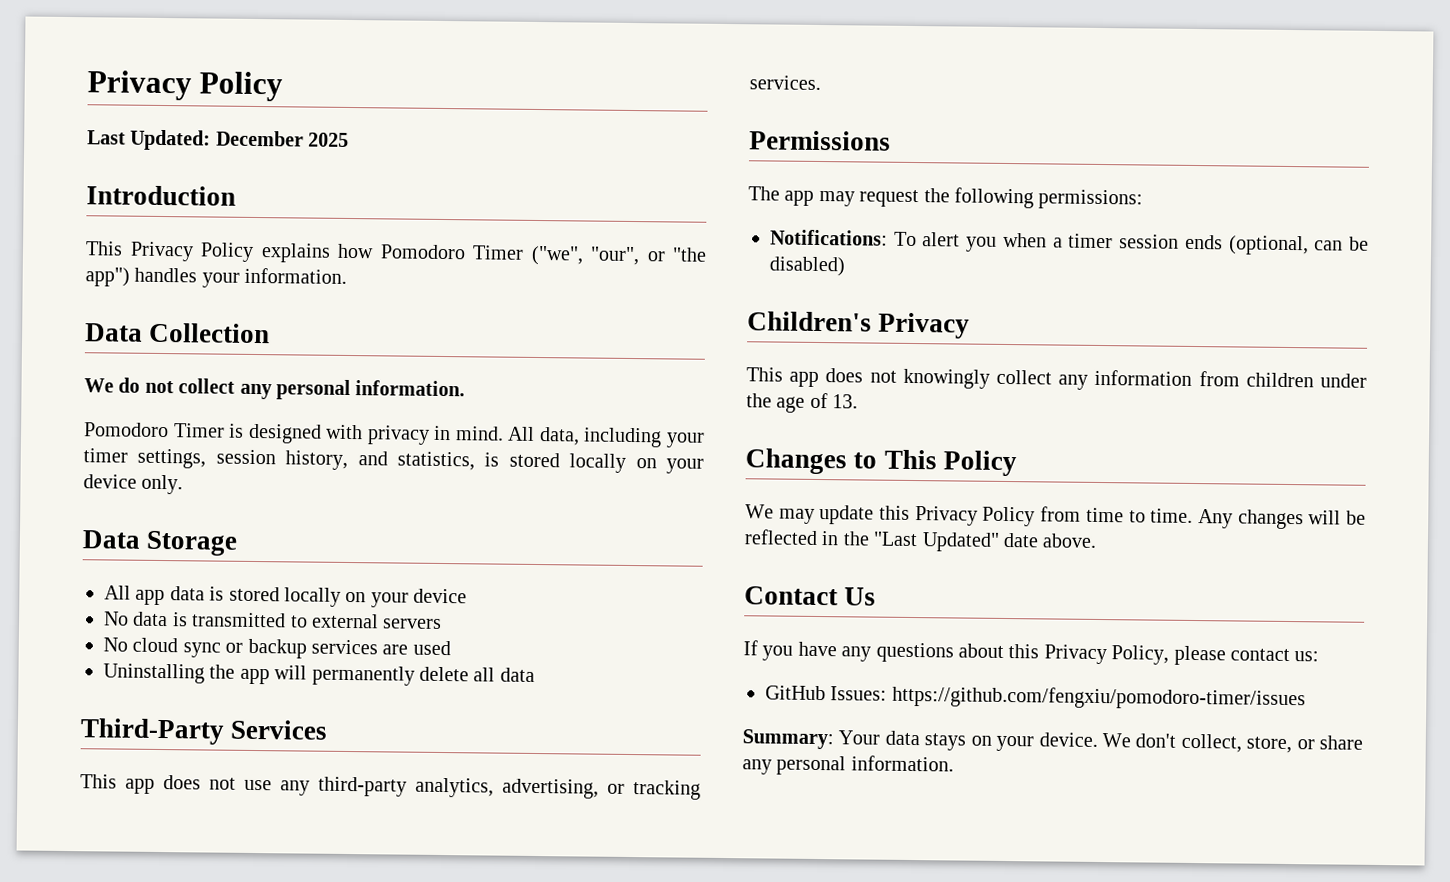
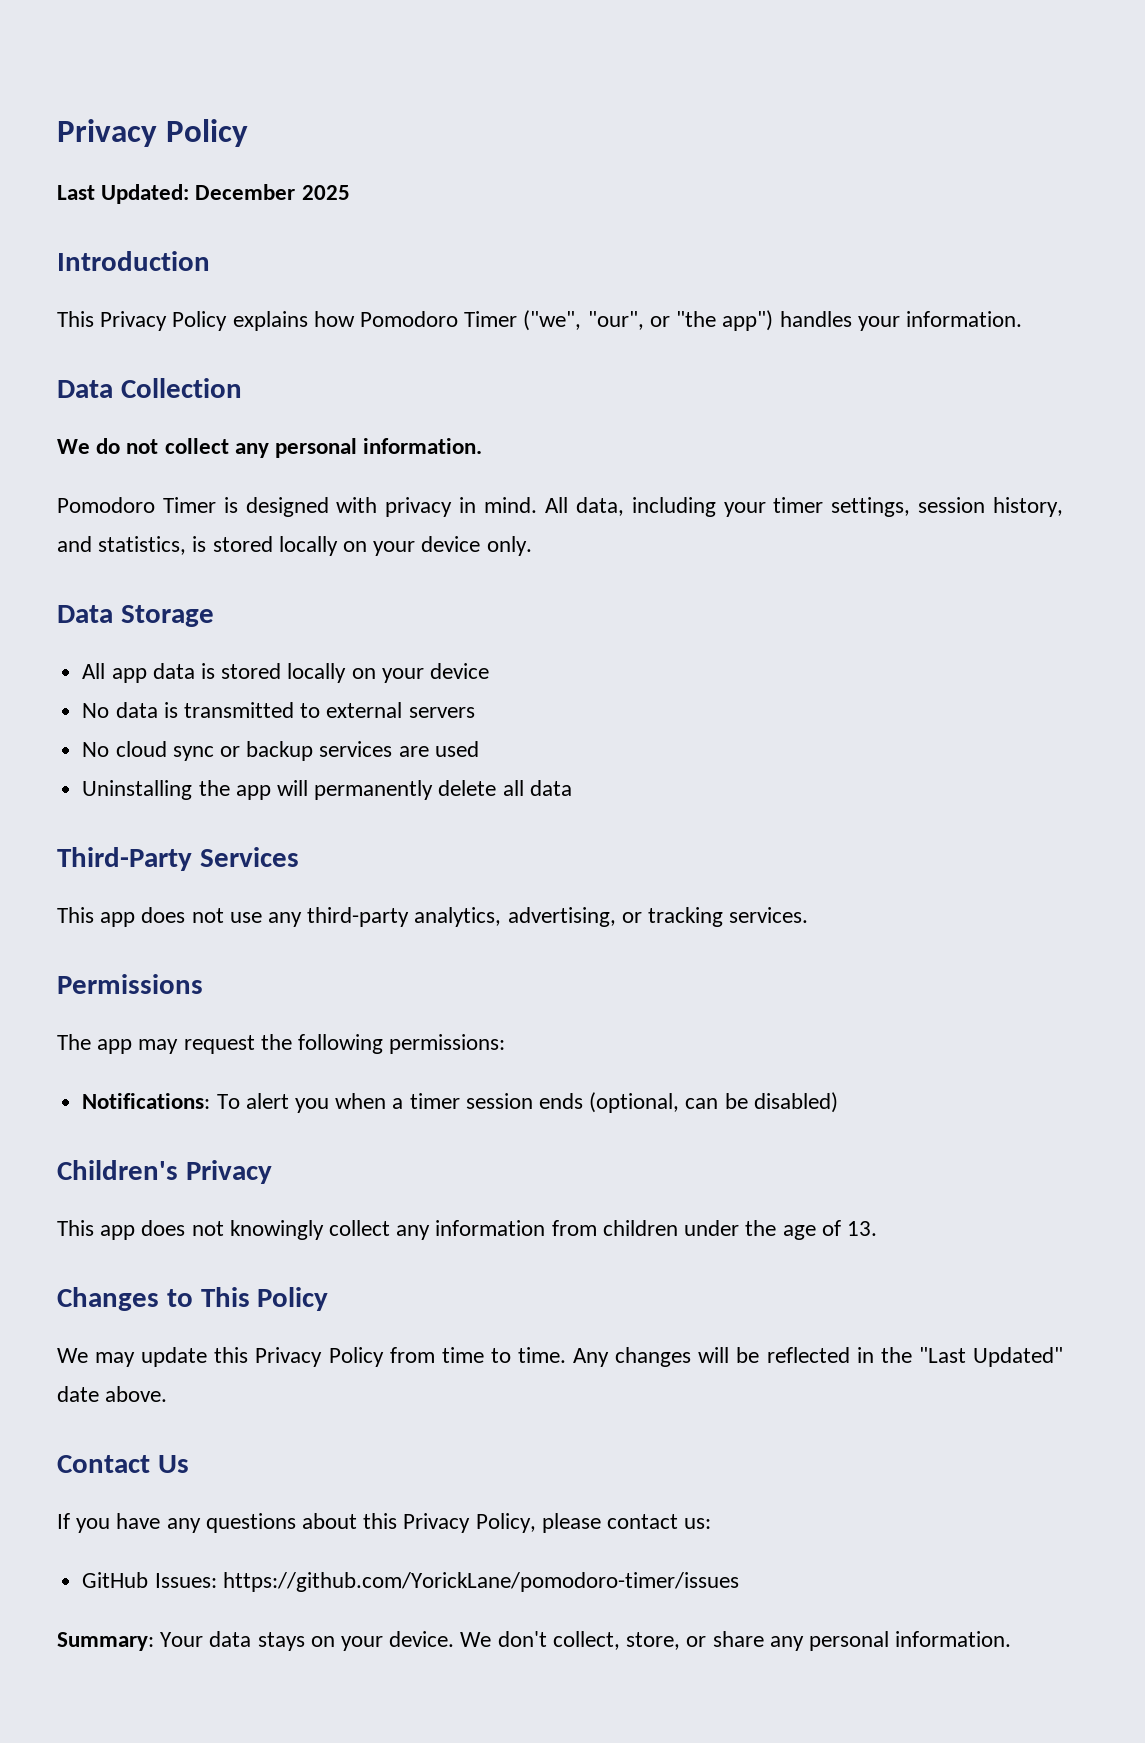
- GitHub Issues: https://github.com/fengxiu/pomodoro-timer/issues
+ GitHub Issues: https://github.com/YorickLane/pomodoro-timer/issues

